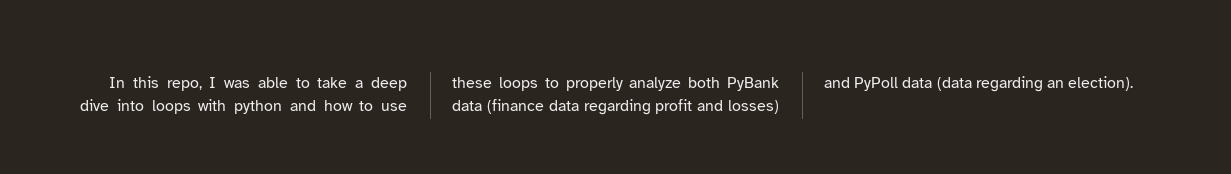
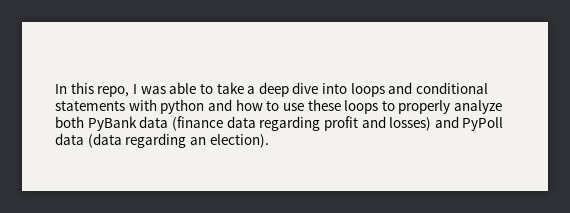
- In this repo, I was able to take a deep dive into loops with python and how to use these loops to properly analyze both PyBank data (finance data regarding profit and losses) and PyPoll data (data regarding an election).
+ In this repo, I was able to take a deep dive into loops and conditional statements with python and how to use these loops to properly analyze both PyBank data (finance data regarding profit and losses) and PyPoll data (data regarding an election).

